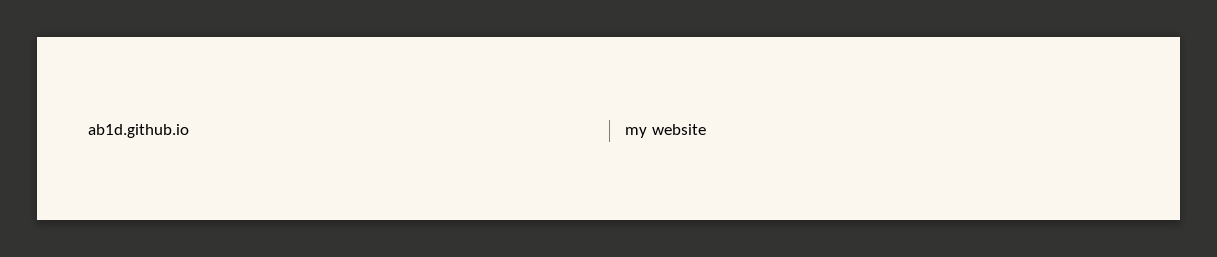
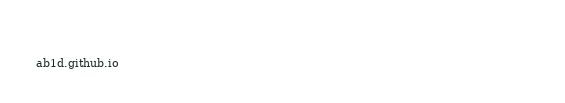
- my website

